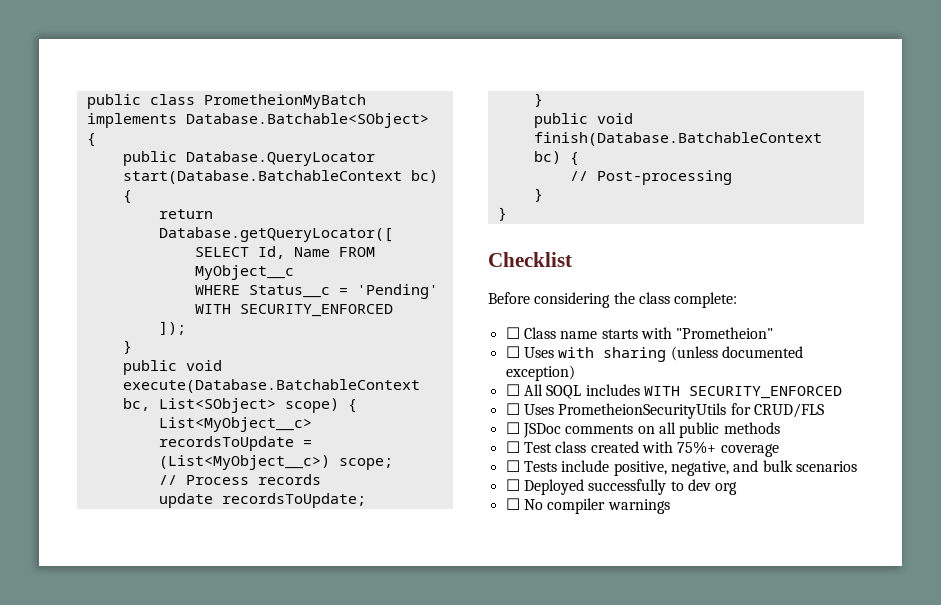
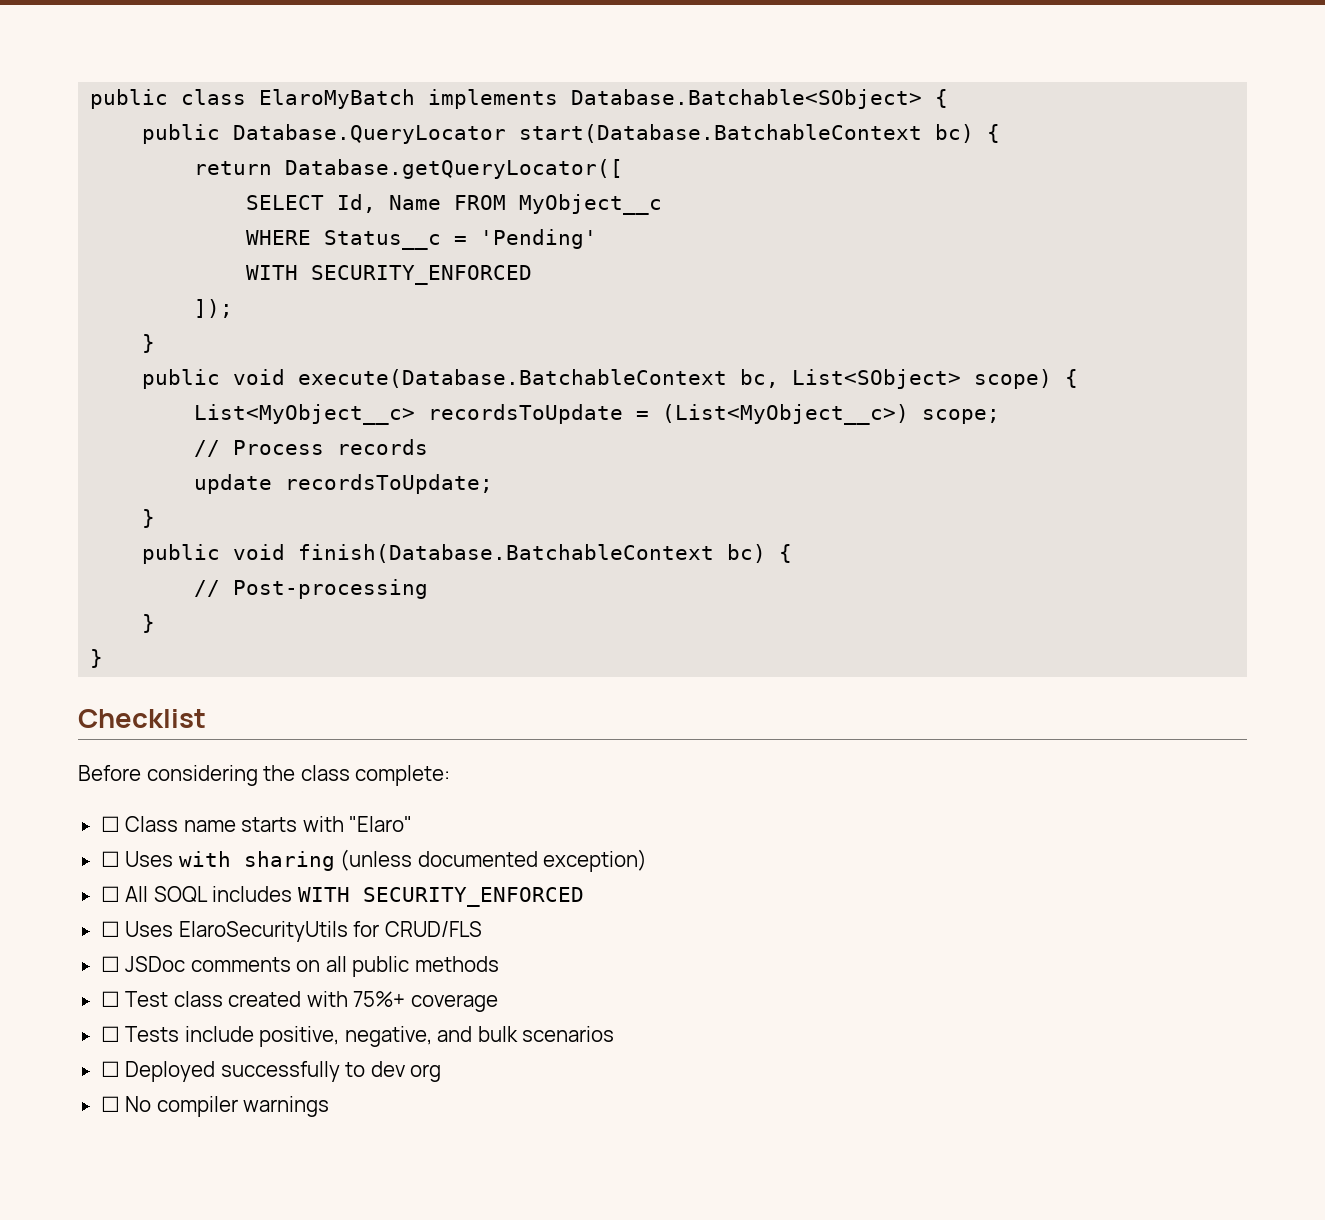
- public class PrometheionMyBatch implements Database.Batchable<SObject> {
+ public class ElaroMyBatch implements Database.Batchable<SObject> {
- ☐ Class name starts with "Prometheion"
+ ☐ Class name starts with "Elaro"
- ☐ Uses PrometheionSecurityUtils for CRUD/FLS
+ ☐ Uses ElaroSecurityUtils for CRUD/FLS

